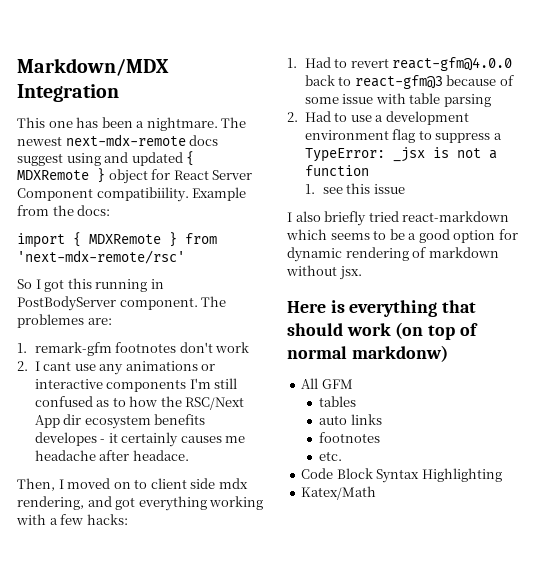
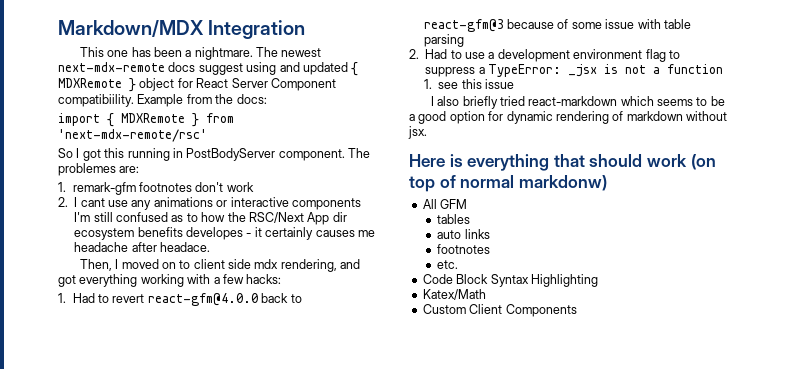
+ Custom Client Components

